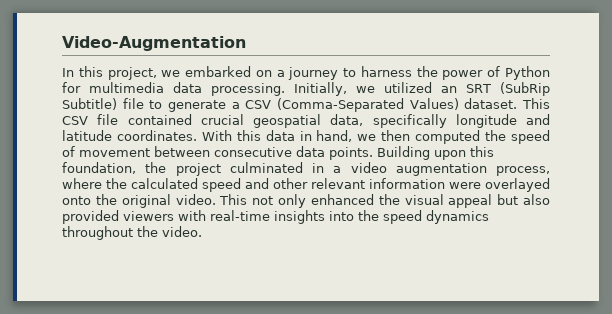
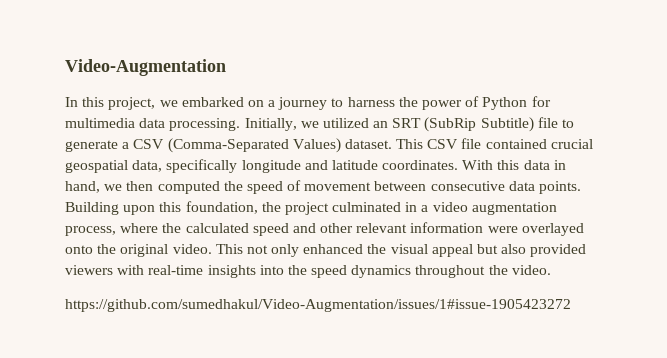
+ https://github.com/sumedhakul/Video-Augmentation/issues/1#issue-1905423272

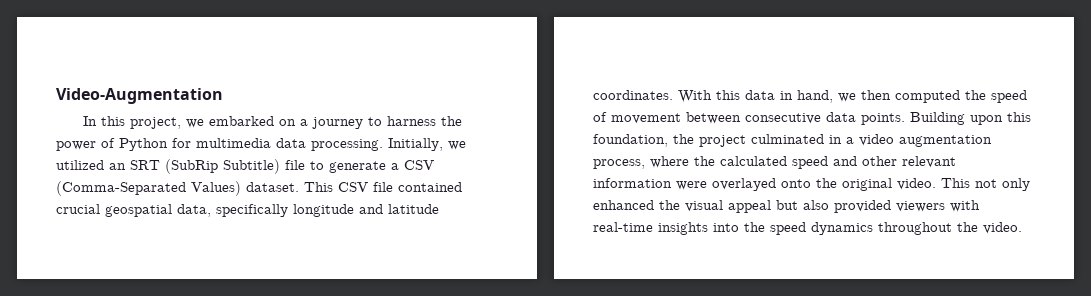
- https://github.com/sumedhakul/Video-Augmentation/issues/1#issue-1905423272

